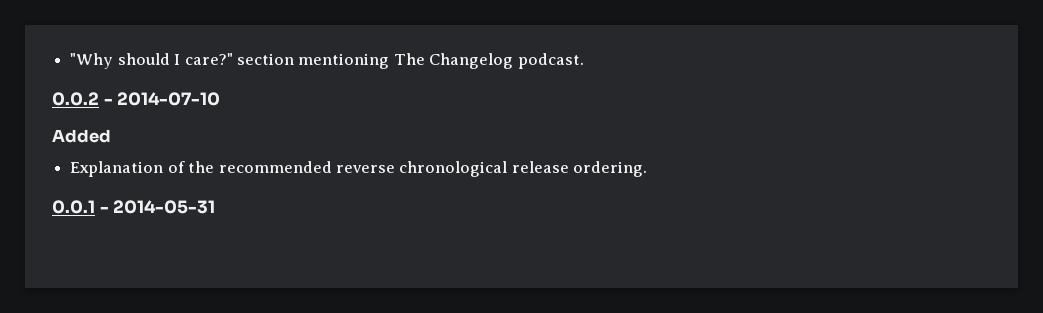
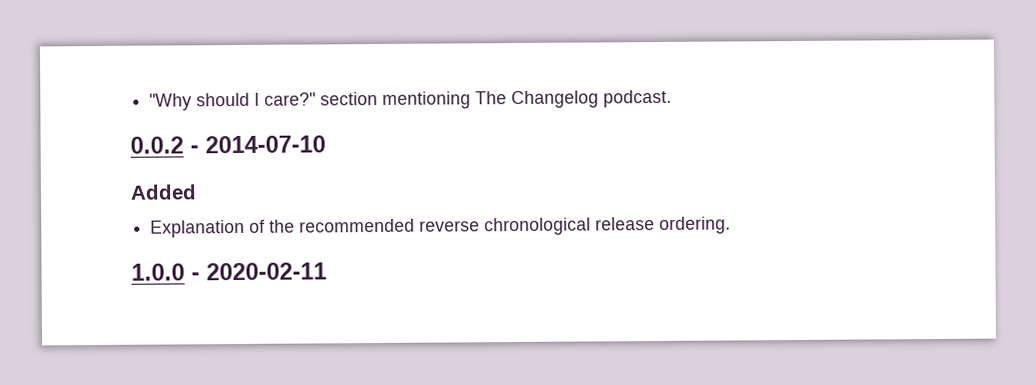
- 0.0.1 - 2014-05-31
+ 1.0.0 - 2020-02-11

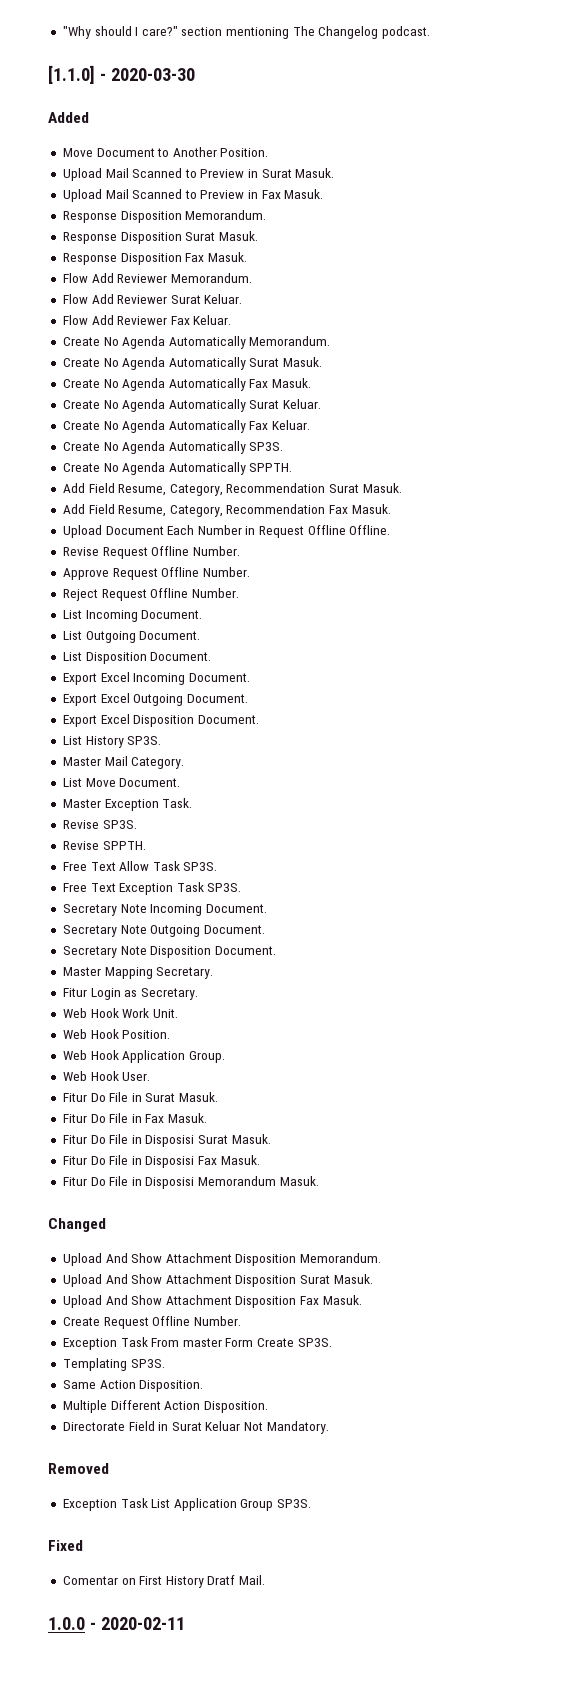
- 0.0.2 - 2014-07-10
+ [1.1.0] - 2020-03-30
  Added
- Explanation of the recommended reverse chronological release ordering.
+ Move Document to Another Position.
+ Upload Mail Scanned to Preview in Surat Masuk.
+ Upload Mail Scanned to Preview in Fax Masuk.
+ Response Disposition Memorandum.
+ Response Disposition Surat Masuk.
+ Response Disposition Fax Masuk.
+ Flow Add Reviewer Memorandum.
+ Flow Add Reviewer Surat Keluar.
+ Flow Add Reviewer Fax Keluar.
+ Create No Agenda Automatically Memorandum.
+ Create No Agenda Automatically Surat Masuk.
+ Create No Agenda Automatically Fax Masuk.
+ Create No Agenda Automatically Surat Keluar.
+ Create No Agenda Automatically Fax Keluar.
+ Create No Agenda Automatically SP3S.
+ Create No Agenda Automatically SPPTH.
+ Add Field Resume, Category, Recommendation Surat Masuk.
+ Add Field Resume, Category, Recommendation Fax Masuk.
+ Upload Document Each Number in Request Offline Offline.
+ Revise Request Offline Number.
+ Approve Request Offline Number.
+ Reject Request Offline Number.
+ List Incoming Document.
+ List Outgoing Document.
+ List Disposition Document.
+ Export Excel Incoming Document.
+ Export Excel Outgoing Document.
+ Export Excel Disposition Document.
+ List History SP3S.
+ Master Mail Category.
+ List Move Document.
+ Master Exception Task.
+ Revise SP3S.
+ Revise SPPTH.
+ Free Text Allow Task SP3S.
+ Free Text Exception Task SP3S.
+ Secretary Note Incoming Document.
+ Secretary Note Outgoing Document.
+ Secretary Note Disposition Document.
+ Master Mapping Secretary.
+ Fitur Login as Secretary.
+ Web Hook Work Unit.
+ Web Hook Position.
+ Web Hook Application Group.
+ Web Hook User.
+ Fitur Do File in Surat Masuk.
+ Fitur Do File in Fax Masuk.
+ Fitur Do File in Disposisi Surat Masuk.
+ Fitur Do File in Disposisi Fax Masuk.
+ Fitur Do File in Disposisi Memorandum Masuk.
+ Changed
+ Upload And Show Attachment Disposition Memorandum.
+ Upload And Show Attachment Disposition Surat Masuk.
+ Upload And Show Attachment Disposition Fax Masuk.
+ Create Request Offline Number.
+ Exception Task From master Form Create SP3S.
+ Templating SP3S.
+ Same Action Disposition.
+ Multiple Different Action Disposition.
+ Directorate Field in Surat Keluar Not Mandatory.
+ Removed
+ Exception Task List Application Group SP3S.
+ Fixed
+ Comentar on First History Dratf Mail.

